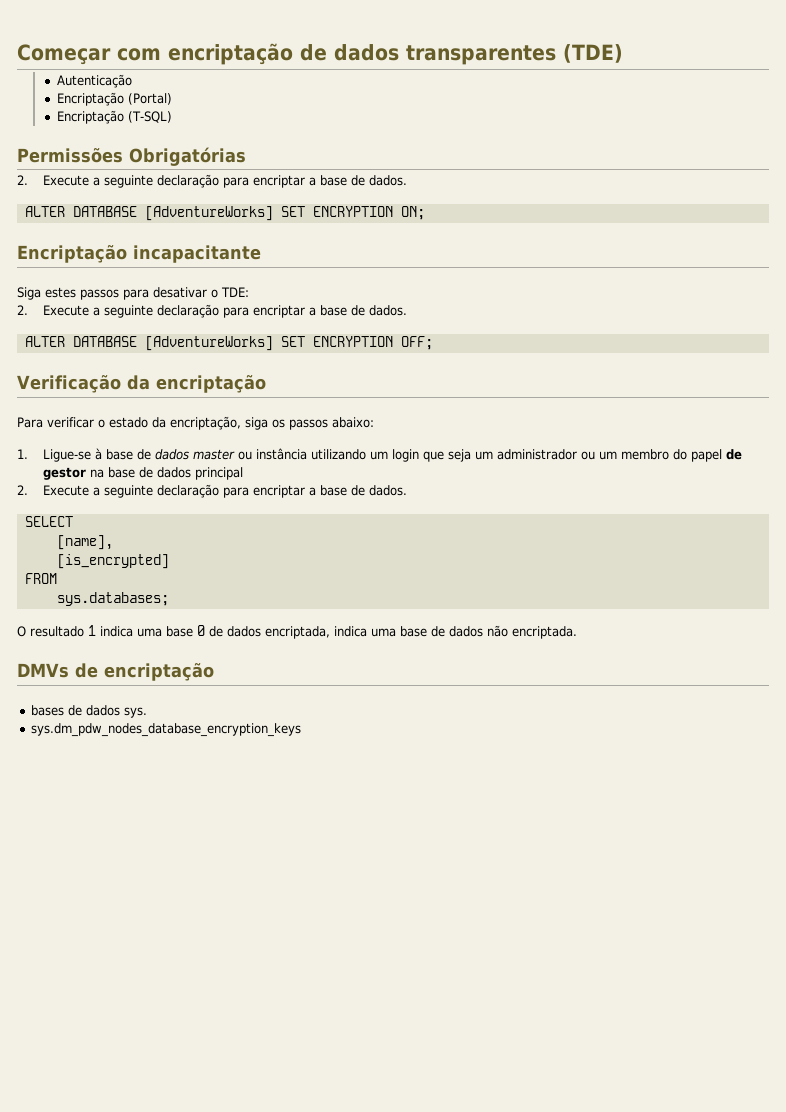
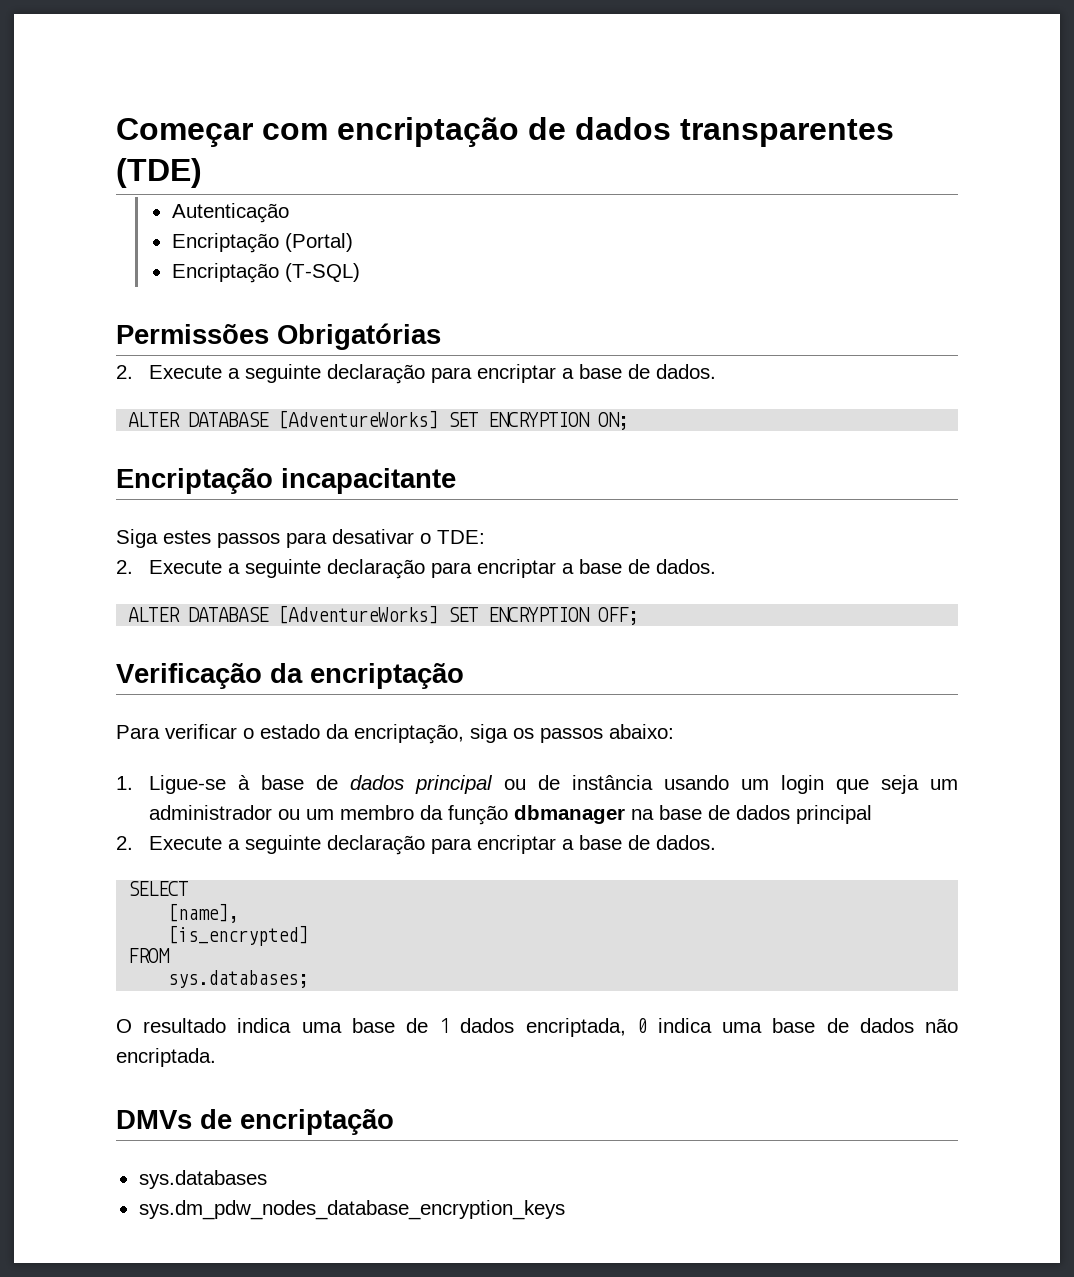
- 1. Ligue-se à base de dados master ou instância utilizando um login que seja um administrador ou um membro do papel de gestor na base de dados principal
+ 1. Ligue-se à base de dados principal ou de instância usando um login que seja um administrador ou um membro da função dbmanager na base de dados principal
- O resultado 1 indica uma base 0 de dados encriptada, indica uma base de dados não encriptada.
+ O resultado indica uma base de 1 dados encriptada, 0 indica uma base de dados não encriptada.
- bases de dados sys.
+ sys.databases

